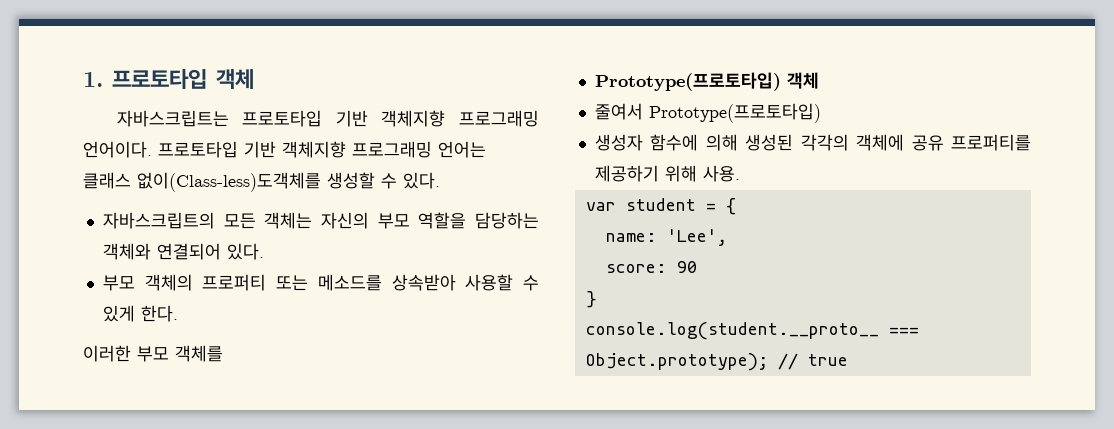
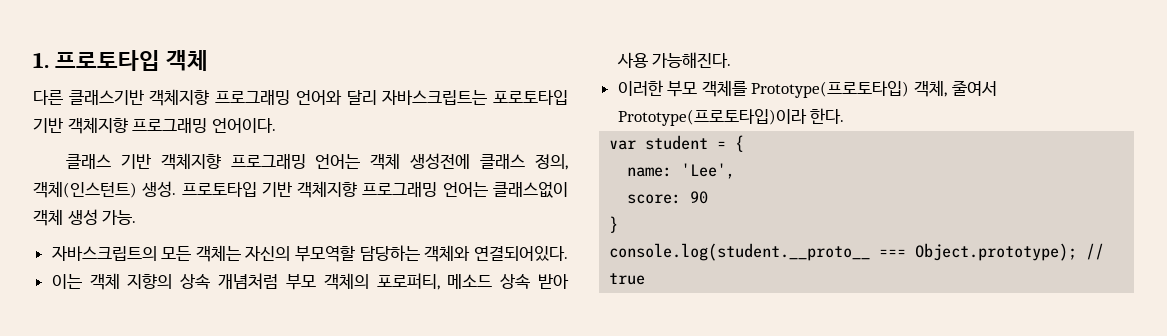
- 자바스크립트는 프로토타입 기반 객체지향 프로그래밍 언어이다.
+ 다른 클래스기반 객체지향 프로그래밍 언어와 달리 자바스크립트는 포로토타입 기반 객체지향 프로그래밍 언어이다.
+ 클래스 기반 객체지향 프로그래밍 언어는 객체 생성전에 클래스 정의, 객체(인스턴트) 생성.
- 프로토타입 기반 객체지향 프로그래밍 언어는 클래스 없이(Class-less)도객체를 생성할 수 있다.
+ 프로토타입 기반 객체지향 프로그래밍 언어는 클래스없이 객체 생성 가능.
- 자바스크립트의 모든 객체는 자신의 부모 역할을 담당하는 객체와 연결되어 있다.
- 부모 객체의 프로퍼티 또는 메소드를 상속받아 사용할 수 있게 한다.
- 이러한 부모 객체를
- Prototype(프로토타입) 객체
- 줄여서 Prototype(프로토타입)
- 생성자 함수에 의해 생성된 각각의 객체에 공유 프로퍼티를 제공하기 위해 사용.
+ 자바스크립트의 모든 객체는 자신의 부모역할 담당하는 객체와 연결되어있다.
+ 이는 객체 지향의 상속 개념처럼 부모 객체의 포로퍼티, 메소드 상속 받아 사용 가능해진다.
+ 이러한 부모 객체를 Prototype(프로토타입) 객체, 줄여서 Prototype(프로토타입)이라 한다.

